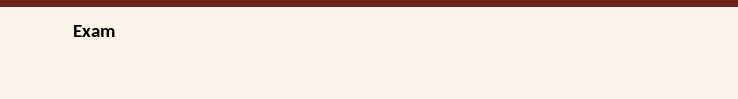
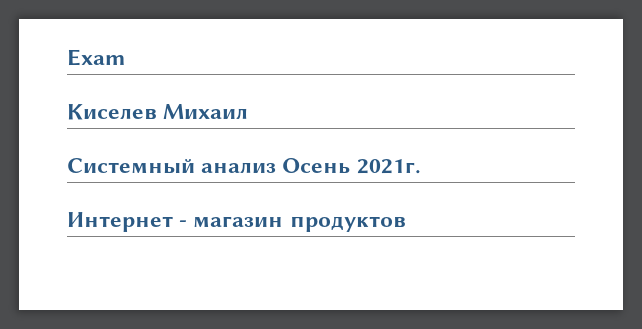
+ Киселев Михаил
+ Системный анализ Осень 2021г.
+ Интернет - магазин продуктов

